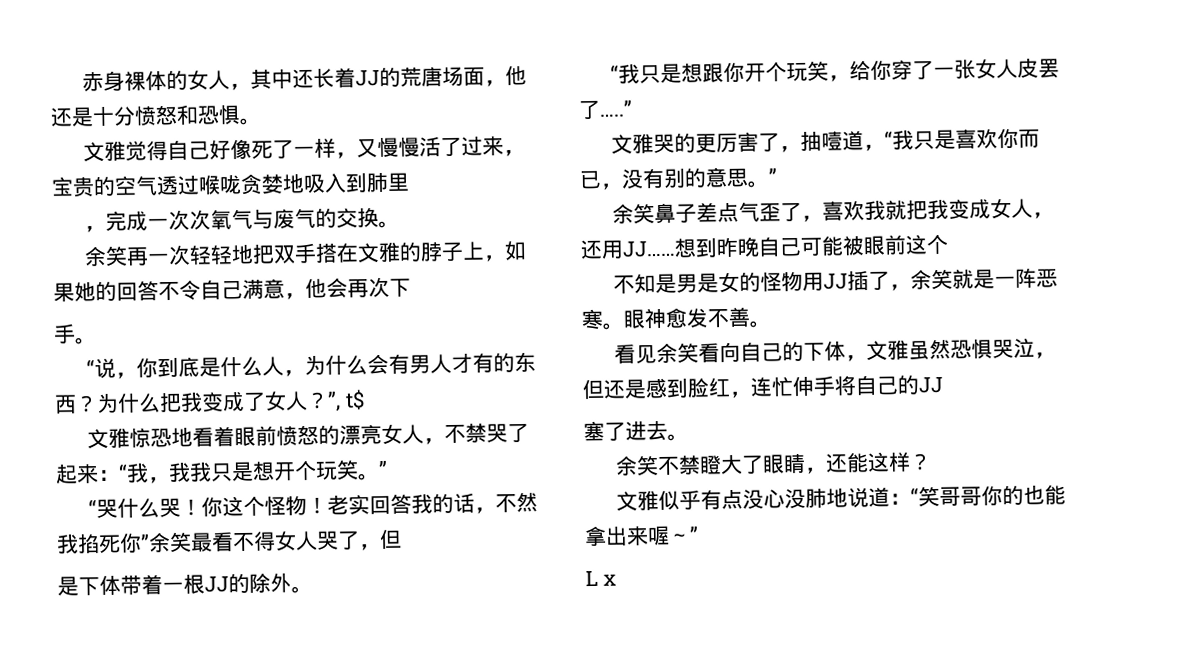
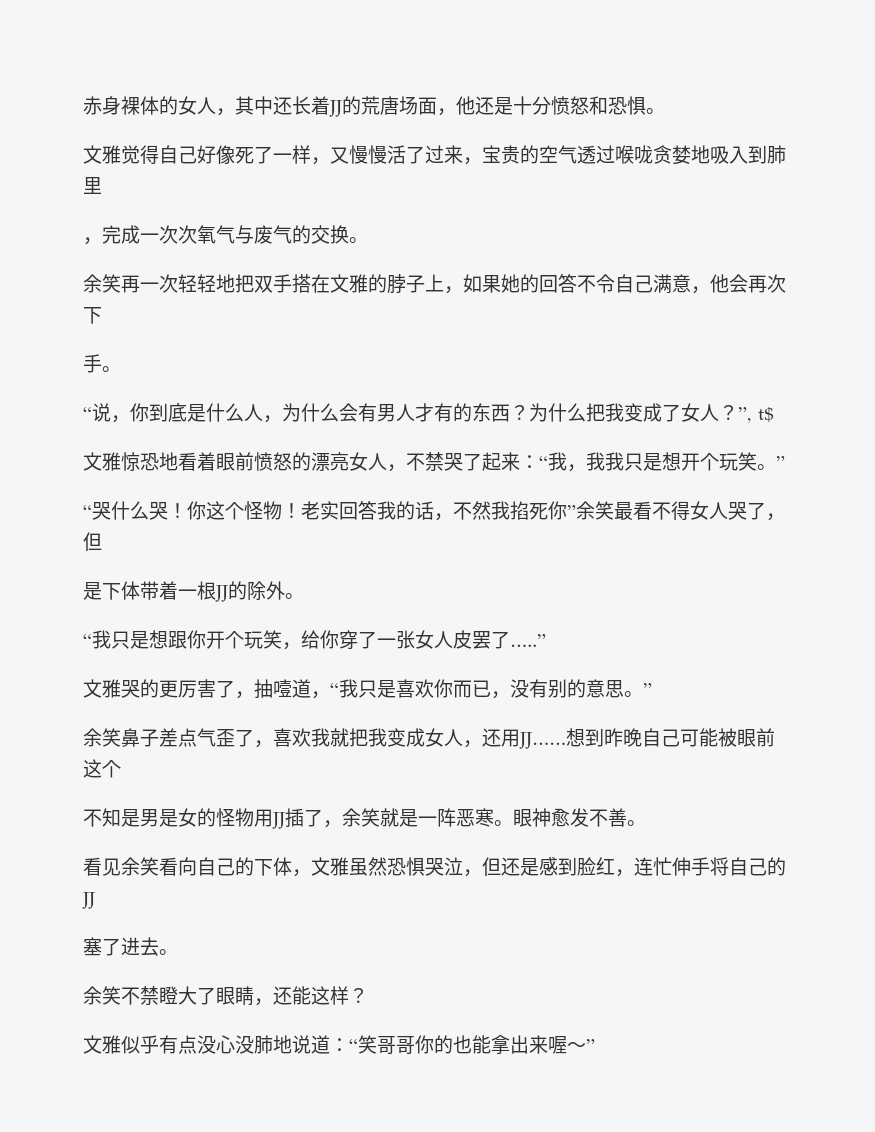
- L x

